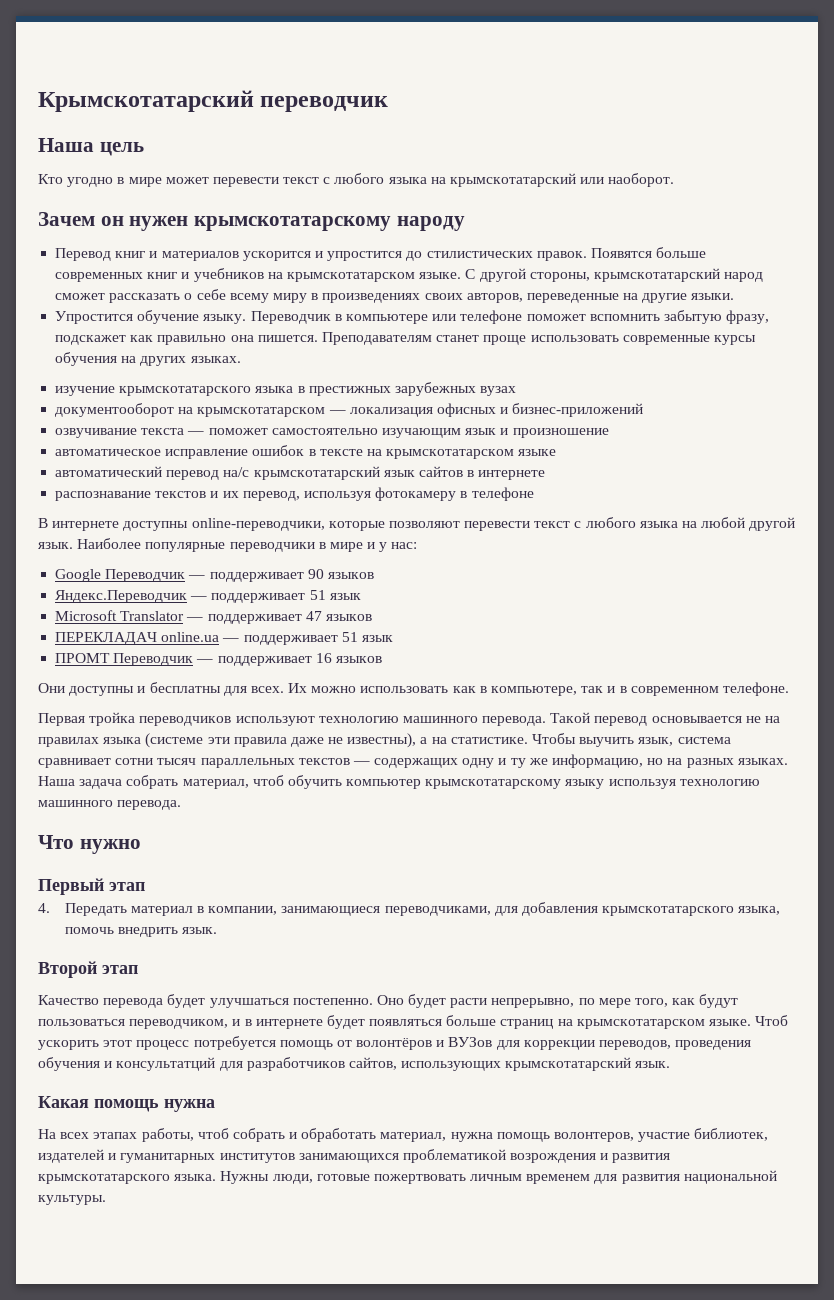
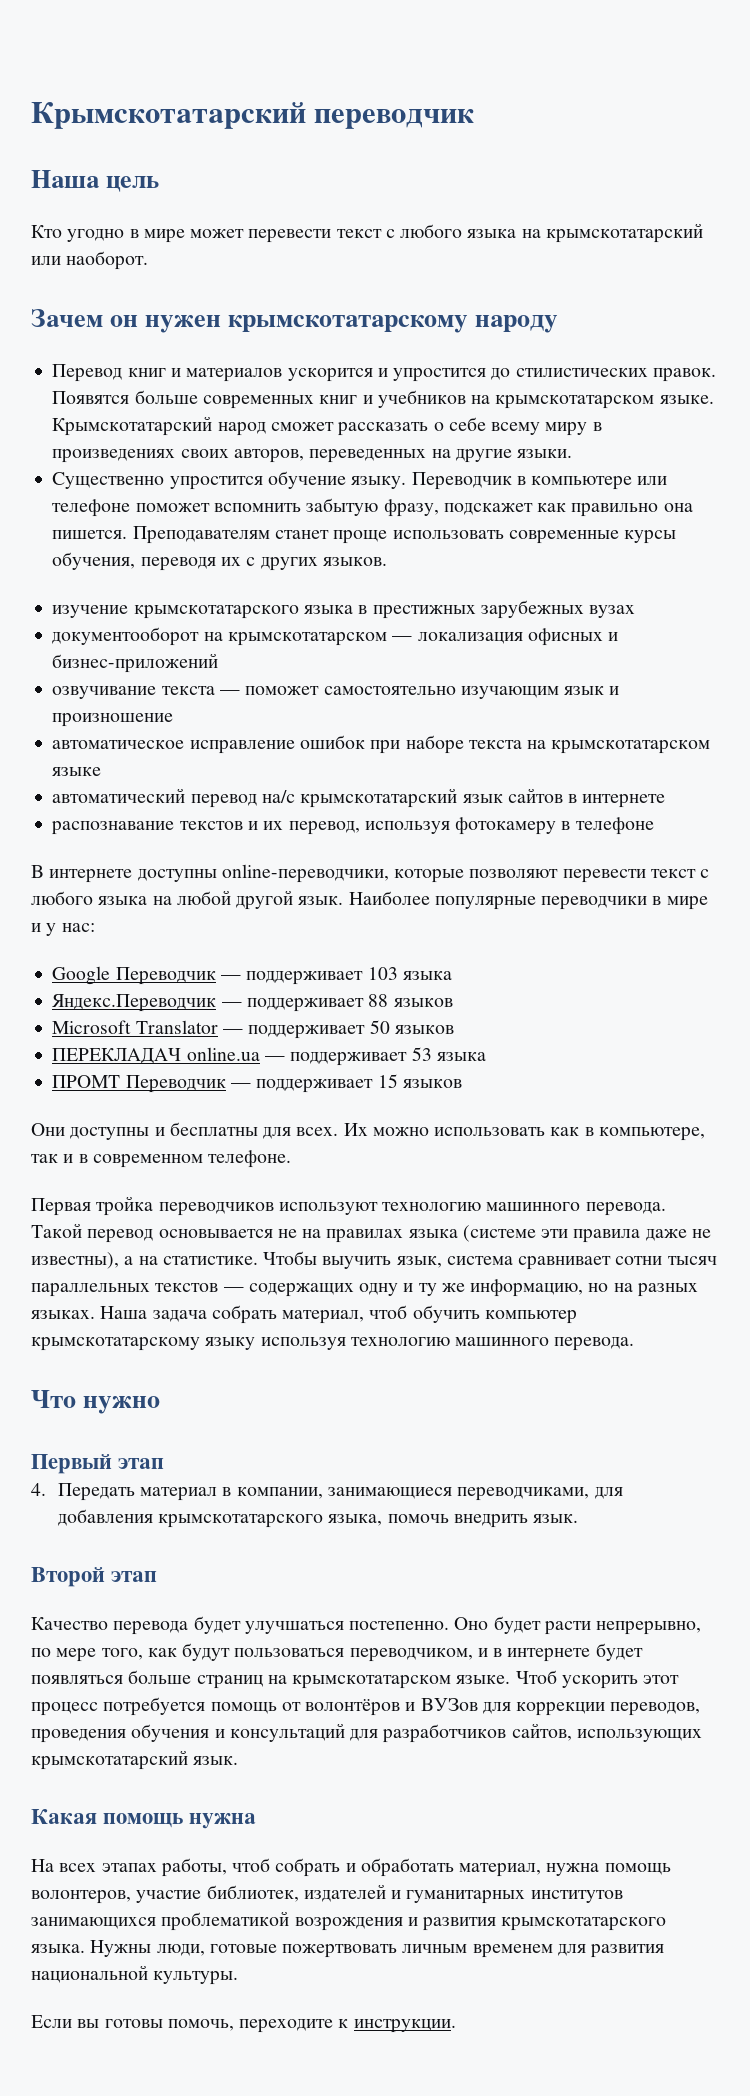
- С другой стороны, крымскотатарский народ сможет рассказать о себе всему миру в произведениях своих авторов, переведенные на другие языки.
+ Крымскотатарский народ сможет рассказать о себе всему миру в произведениях своих авторов, переведенных на другие языки.
- Упростится обучение языку.
+ Существенно упростится обучение языку.
- Преподавателям станет проще использовать современные курсы обучения на других языках.
+ Преподавателям станет проще использовать современные курсы обучения, переводя их с других языков.
- автоматическое исправление ошибок в тексте на крымскотатарском языке
+ автоматическое исправление ошибок при наборе текста на крымскотатарском языке
- Google Переводчик — поддерживает 90 языков
+ Google Переводчик — поддерживает 103 языка
- Яндекс.Переводчик — поддерживает 51 язык
+ Яндекс.Переводчик — поддерживает 88 языков
- Microsoft Translator — поддерживает 47 языков
+ Microsoft Translator — поддерживает 50 языков
- ПЕРЕКЛАДАЧ online.ua — поддерживает 51 язык
+ ПЕРЕКЛАДАЧ online.ua — поддерживает 53 языка
- ПРОМТ Переводчик — поддерживает 16 языков
+ ПРОМТ Переводчик — поддерживает 15 языков
- Чтоб ускорить этот процесс потребуется помощь от волонтёров и ВУЗов для коррекции переводов, проведения обучения и консультатций для разработчиков сайтов, использующих крымскотатарский язык.
+ Чтоб ускорить этот процесс потребуется помощь от волонтёров и ВУЗов для коррекции переводов, проведения обучения и консультаций для разработчиков сайтов, использующих крымскотатарский язык.
+ Если вы готовы помочь, переходите к инструкции.

